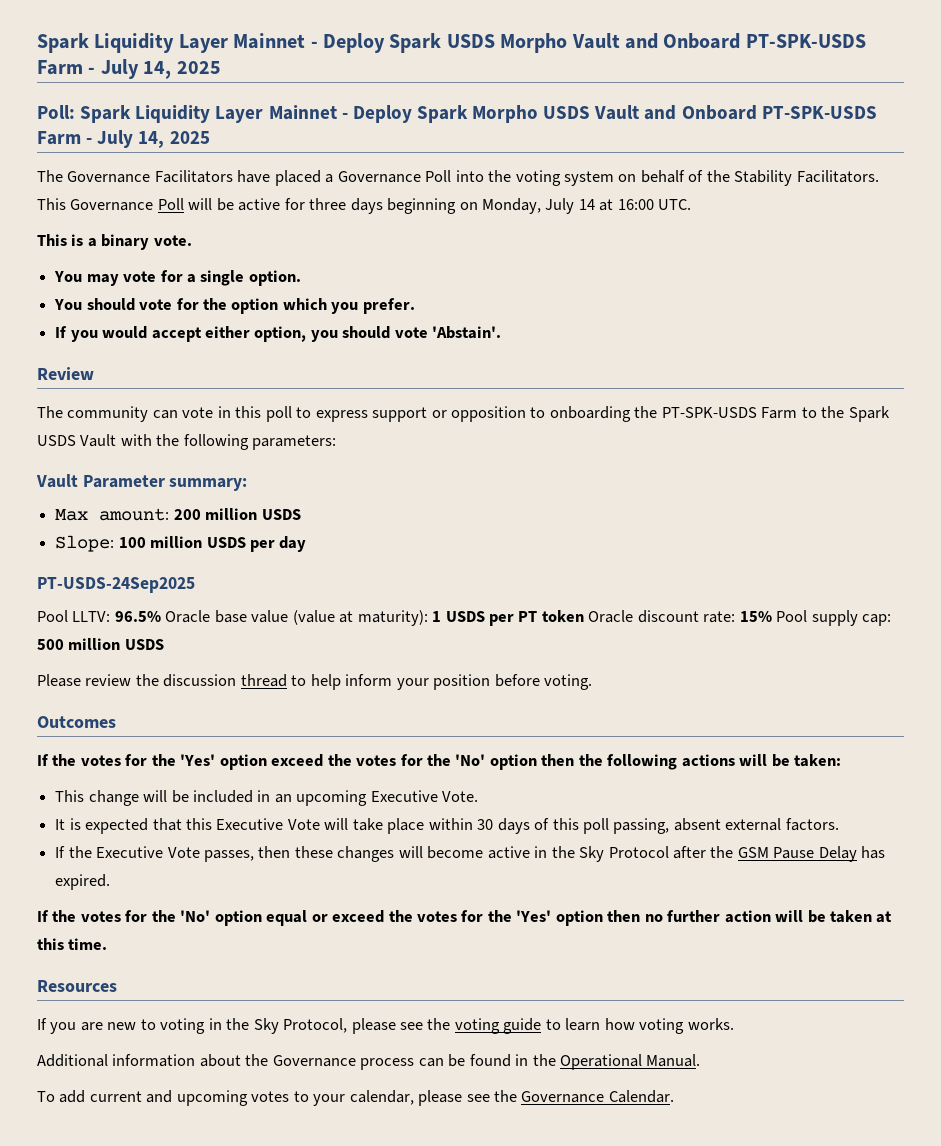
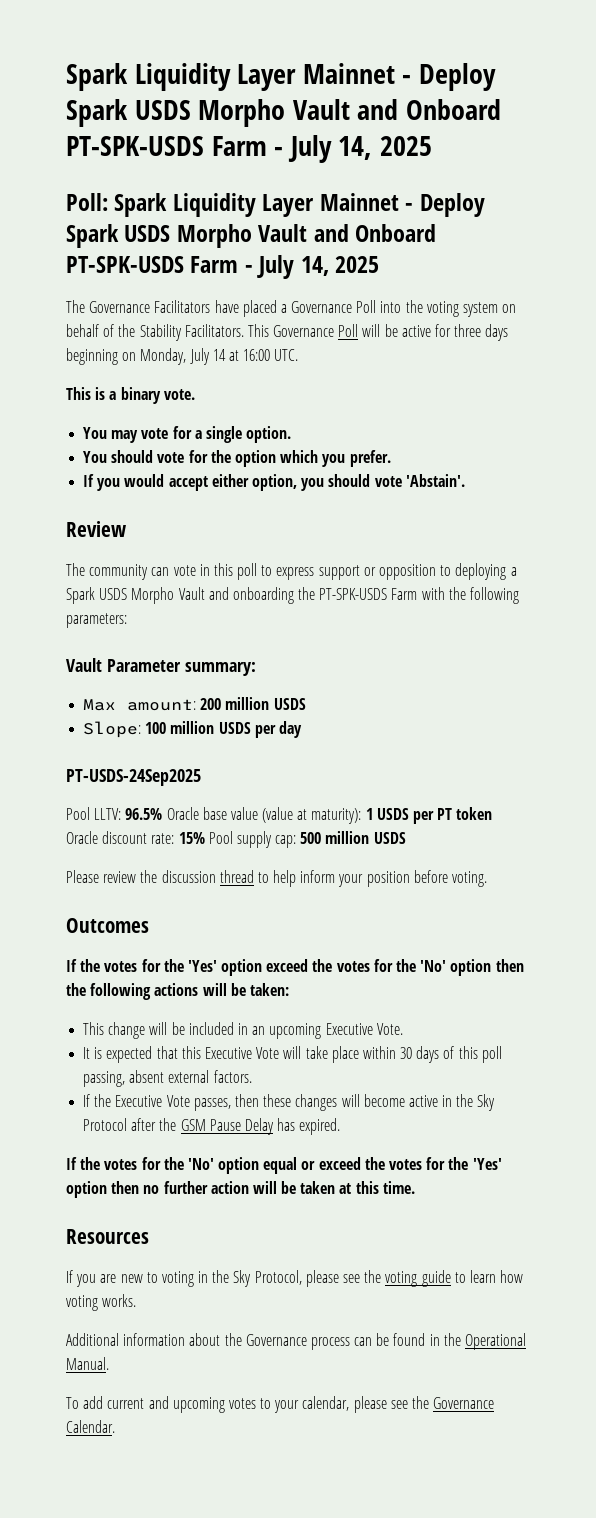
- Poll: Spark Liquidity Layer Mainnet - Deploy Spark Morpho USDS Vault and Onboard PT-SPK-USDS Farm - July 14, 2025
+ Poll: Spark Liquidity Layer Mainnet - Deploy Spark USDS Morpho Vault and Onboard PT-SPK-USDS Farm - July 14, 2025
- The community can vote in this poll to express support or opposition to onboarding the PT-SPK-USDS Farm to the Spark USDS Vault with the following parameters:
+ The community can vote in this poll to express support or opposition to deploying a Spark USDS Morpho Vault and onboarding the PT-SPK-USDS Farm with the following parameters:

